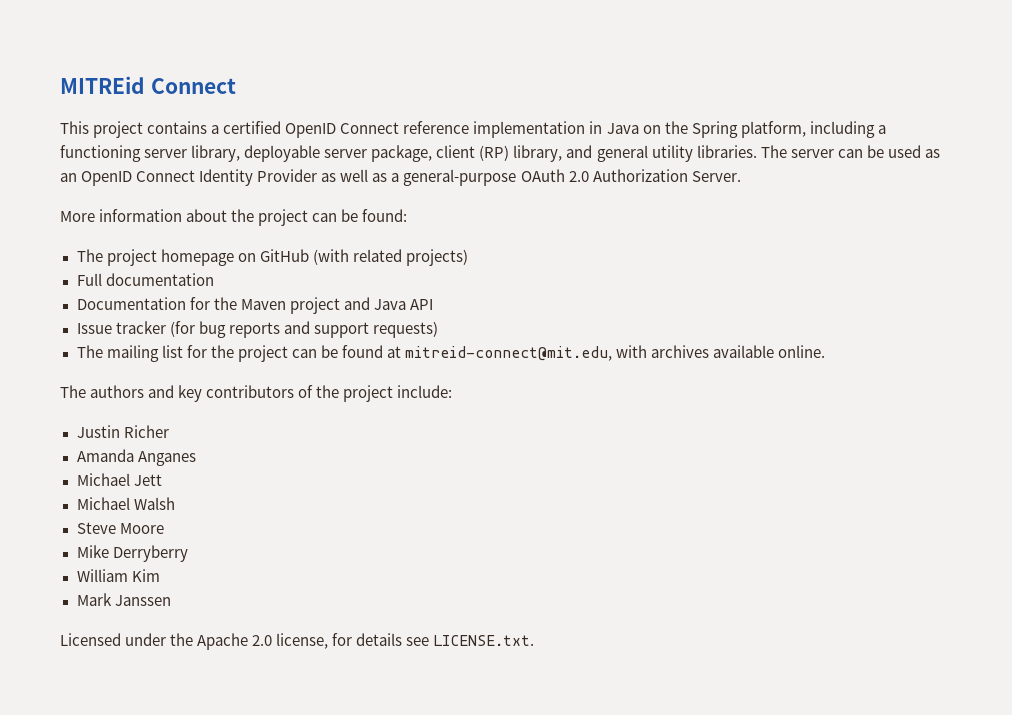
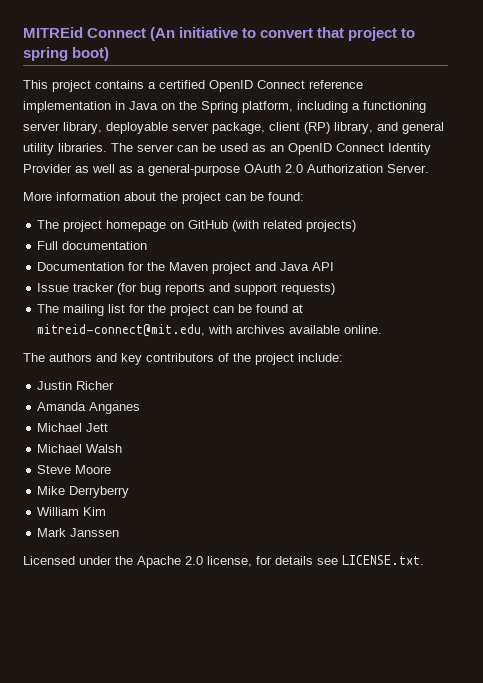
- MITREid Connect
+ MITREid Connect (An initiative to convert that project to spring boot)

